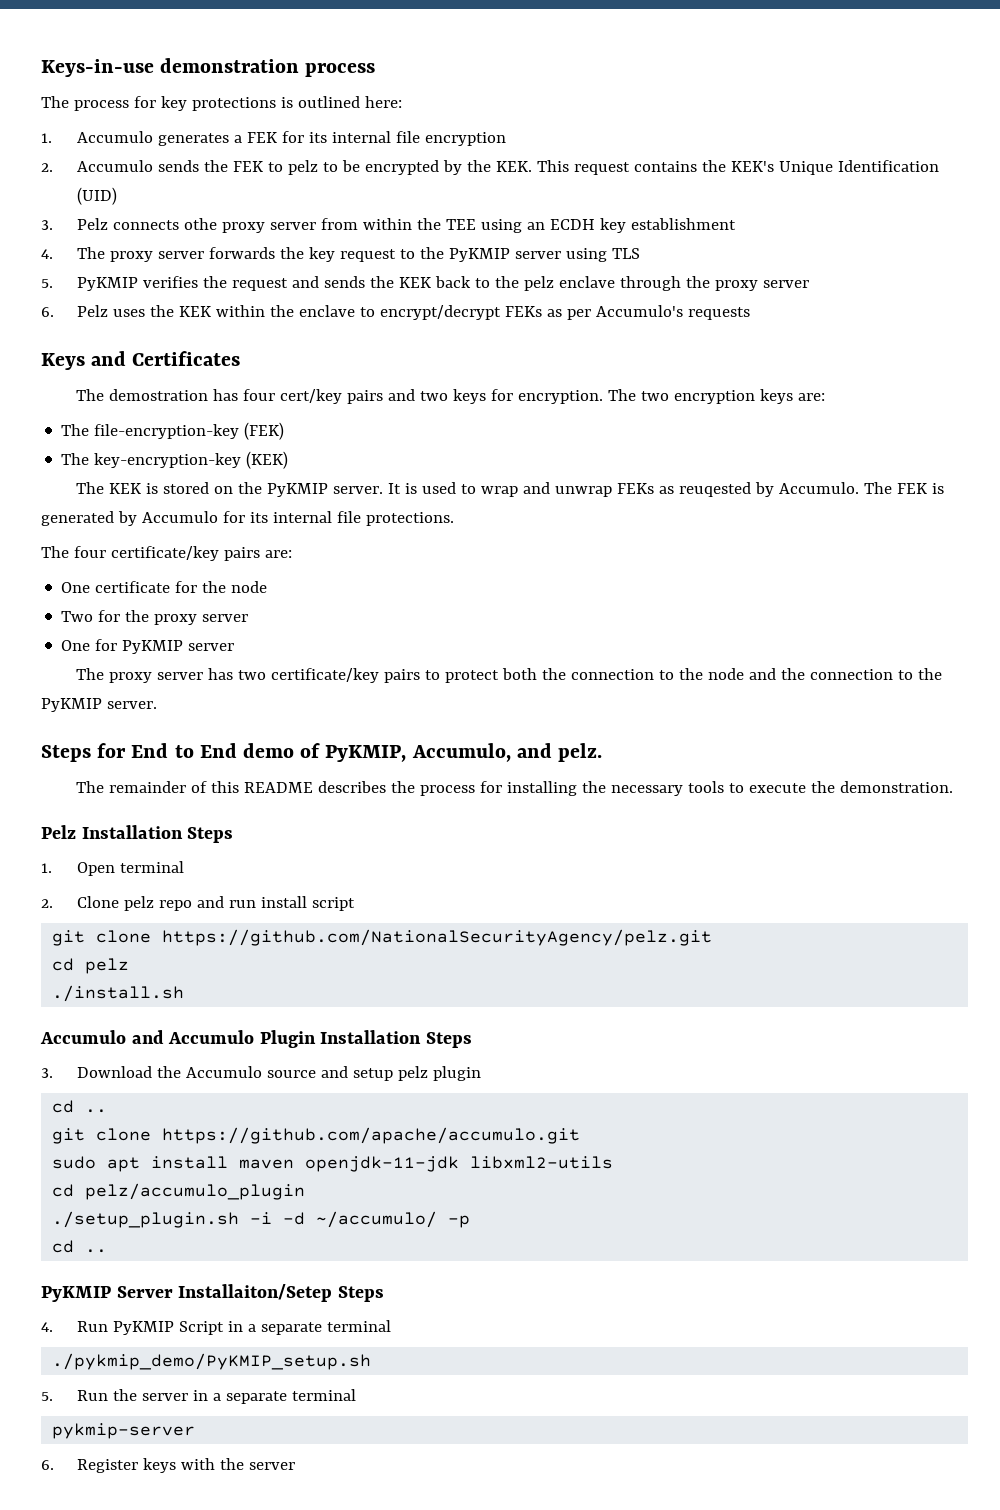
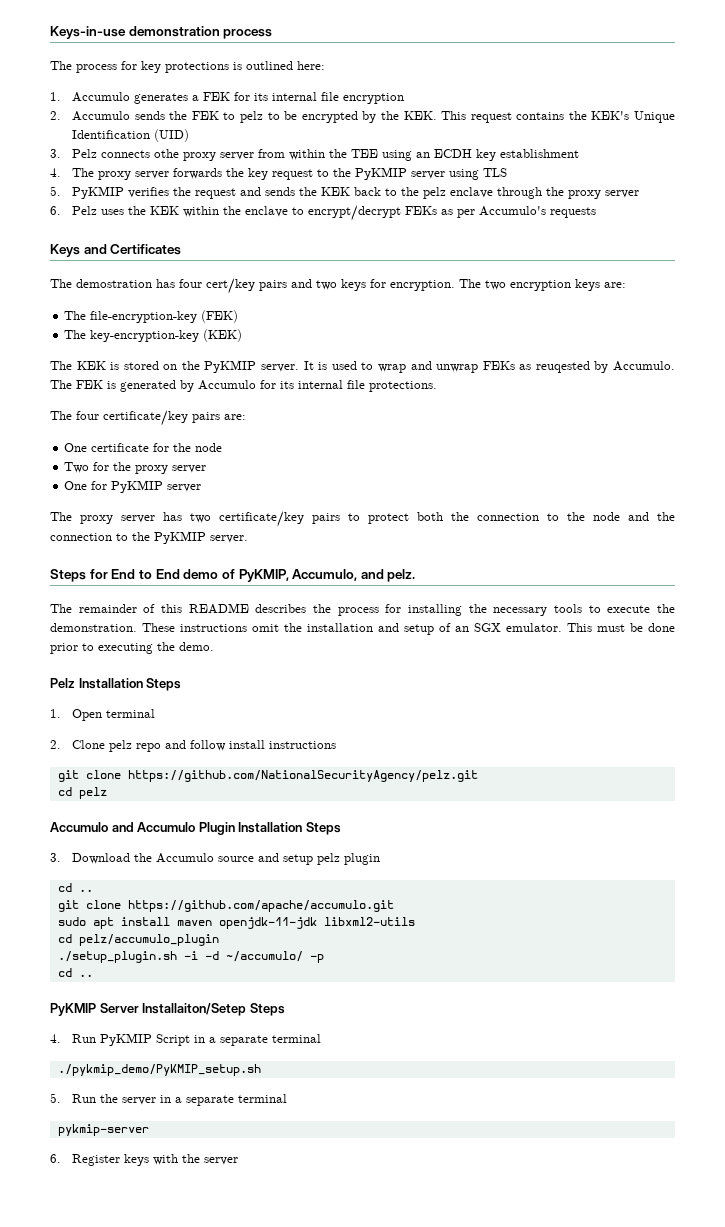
+ These instructions omit the installation and setup of an SGX emulator. This must be done prior to executing the demo.
- 2. Clone pelz repo and run install script
+ 2. Clone pelz repo and follow install instructions
- ./install.sh

